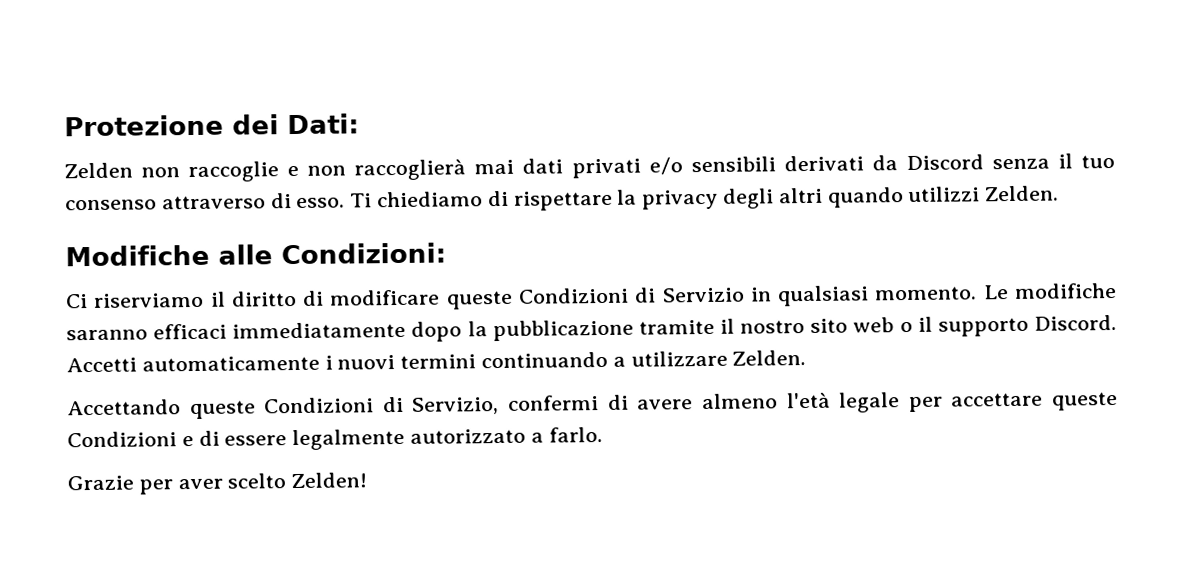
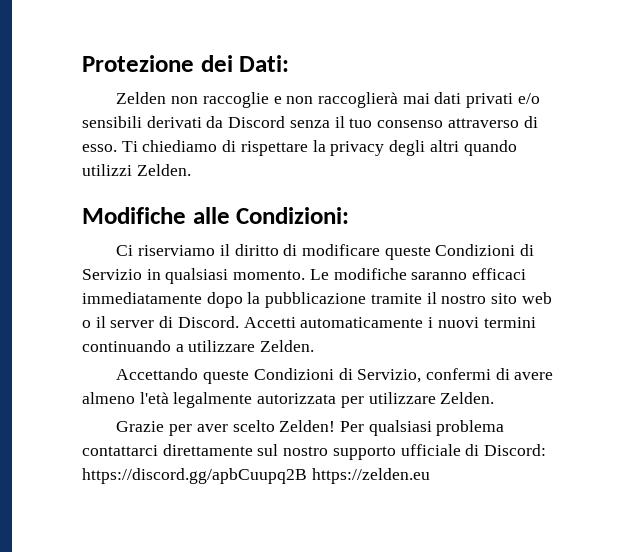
- Le modifiche saranno efficaci immediatamente dopo la pubblicazione tramite il nostro sito web o il supporto Discord.
+ Le modifiche saranno efficaci immediatamente dopo la pubblicazione tramite il nostro sito web o il server di Discord.
- Accettando queste Condizioni di Servizio, confermi di avere almeno l'età legale per accettare queste Condizioni e di essere legalmente autorizzato a farlo.
+ Accettando queste Condizioni di Servizio, confermi di avere almeno l'età legalmente autorizzata per utilizzare Zelden.
+ Per qualsiasi problema contattarci direttamente sul nostro supporto ufficiale di Discord: https://discord.gg/apbCuupq2B https://zelden.eu

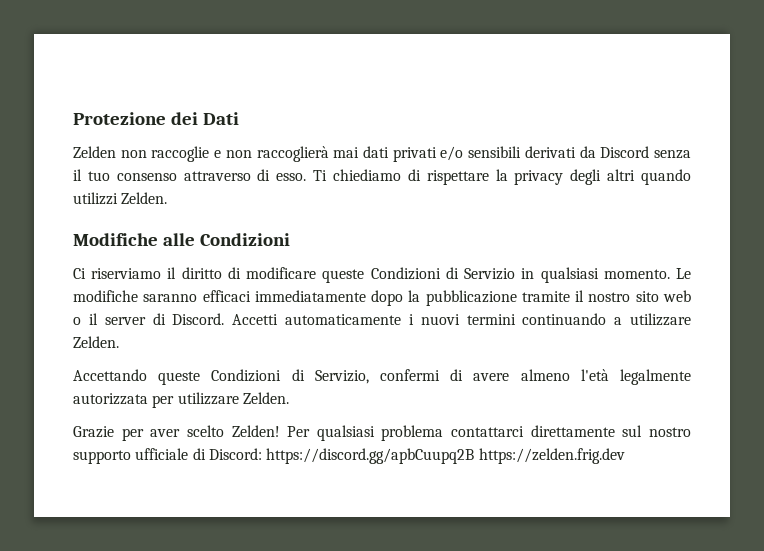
- Protezione dei Dati:
+ Protezione dei Dati
- Modifiche alle Condizioni:
+ Modifiche alle Condizioni
- Per qualsiasi problema contattarci direttamente sul nostro supporto ufficiale di Discord: https://discord.gg/apbCuupq2B https://zelden.eu
+ Per qualsiasi problema contattarci direttamente sul nostro supporto ufficiale di Discord: https://discord.gg/apbCuupq2B https://zelden.frig.dev

